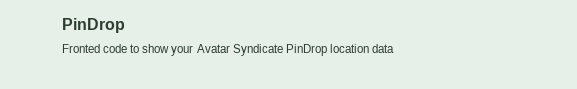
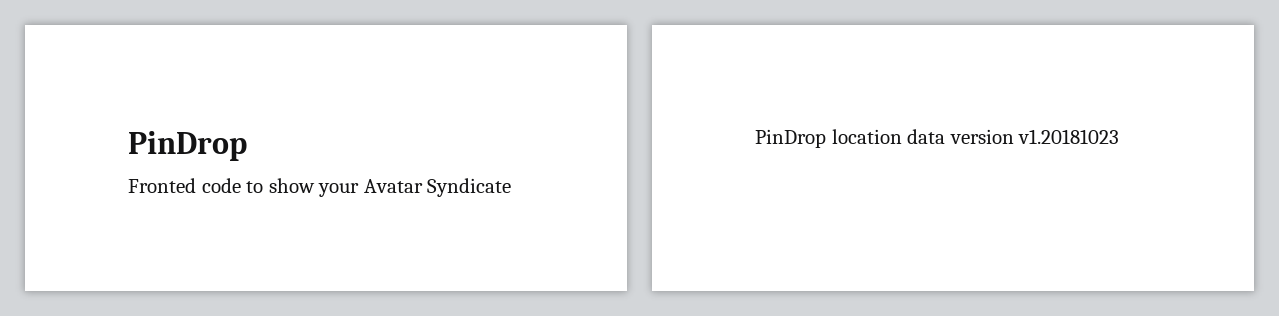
- Fronted code to show your Avatar Syndicate PinDrop location data
+ Fronted code to show your Avatar Syndicate PinDrop location data version v1.20181023

